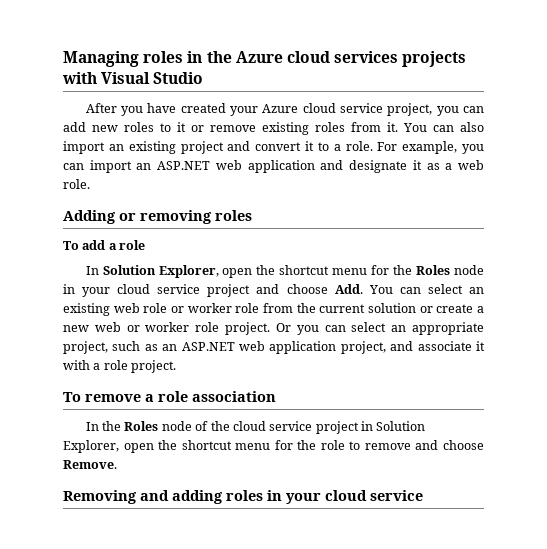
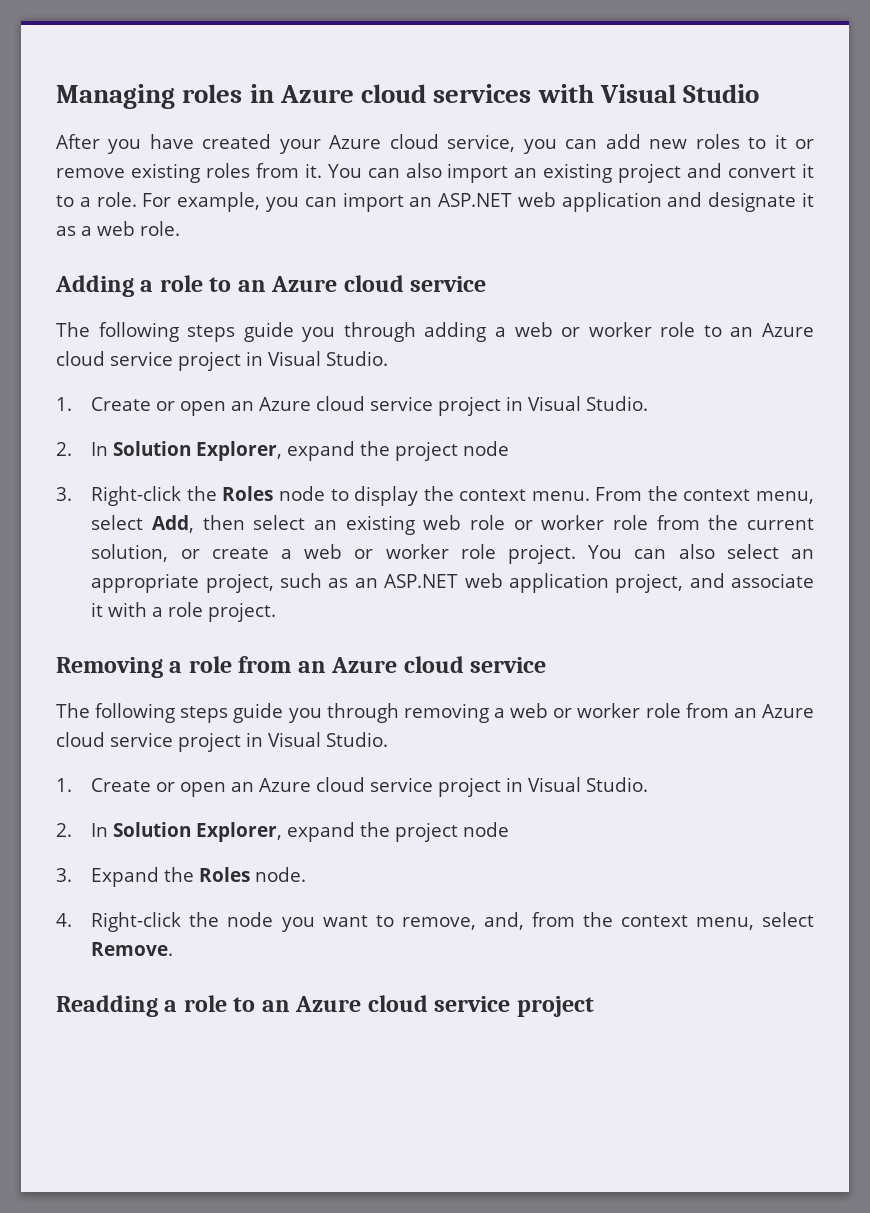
- Managing roles in the Azure cloud services projects with Visual Studio
+ Managing roles in Azure cloud services with Visual Studio
- After you have created your Azure cloud service project, you can add new roles to it or remove existing roles from it.
+ After you have created your Azure cloud service, you can add new roles to it or remove existing roles from it.
- Adding or removing roles
- To add a role
- In Solution Explorer, open the shortcut menu for the Roles node in your cloud service project and choose Add. You can select an existing web role or worker role from the current solution or create a new web or worker role project.
+ Adding a role to an Azure cloud service
+ The following steps guide you through adding a web or worker role to an Azure cloud service project in Visual Studio.
+ 1. Create or open an Azure cloud service project in Visual Studio.
+ 2. In Solution Explorer, expand the project node
+ 3. Right-click the Roles node to display the context menu. From the context menu, select Add, then select an existing web role or worker role from the current solution, or create a web or worker role project.
- Or you can select an appropriate project, such as an ASP.NET web application project, and associate it with a role project.
+ You can also select an appropriate project, such as an ASP.NET web application project, and associate it with a role project.
- To remove a role association
- In the Roles node of the cloud service project in Solution Explorer, open the shortcut menu for the role to remove and choose Remove.
- Removing and adding roles in your cloud service
+ Removing a role from an Azure cloud service
+ The following steps guide you through removing a web or worker role from an Azure cloud service project in Visual Studio.
+ 1. Create or open an Azure cloud service project in Visual Studio.
+ 2. In Solution Explorer, expand the project node
+ 3. Expand the Roles node.
+ 4. Right-click the node you want to remove, and, from the context menu, select Remove.
+ Readding a role to an Azure cloud service project

